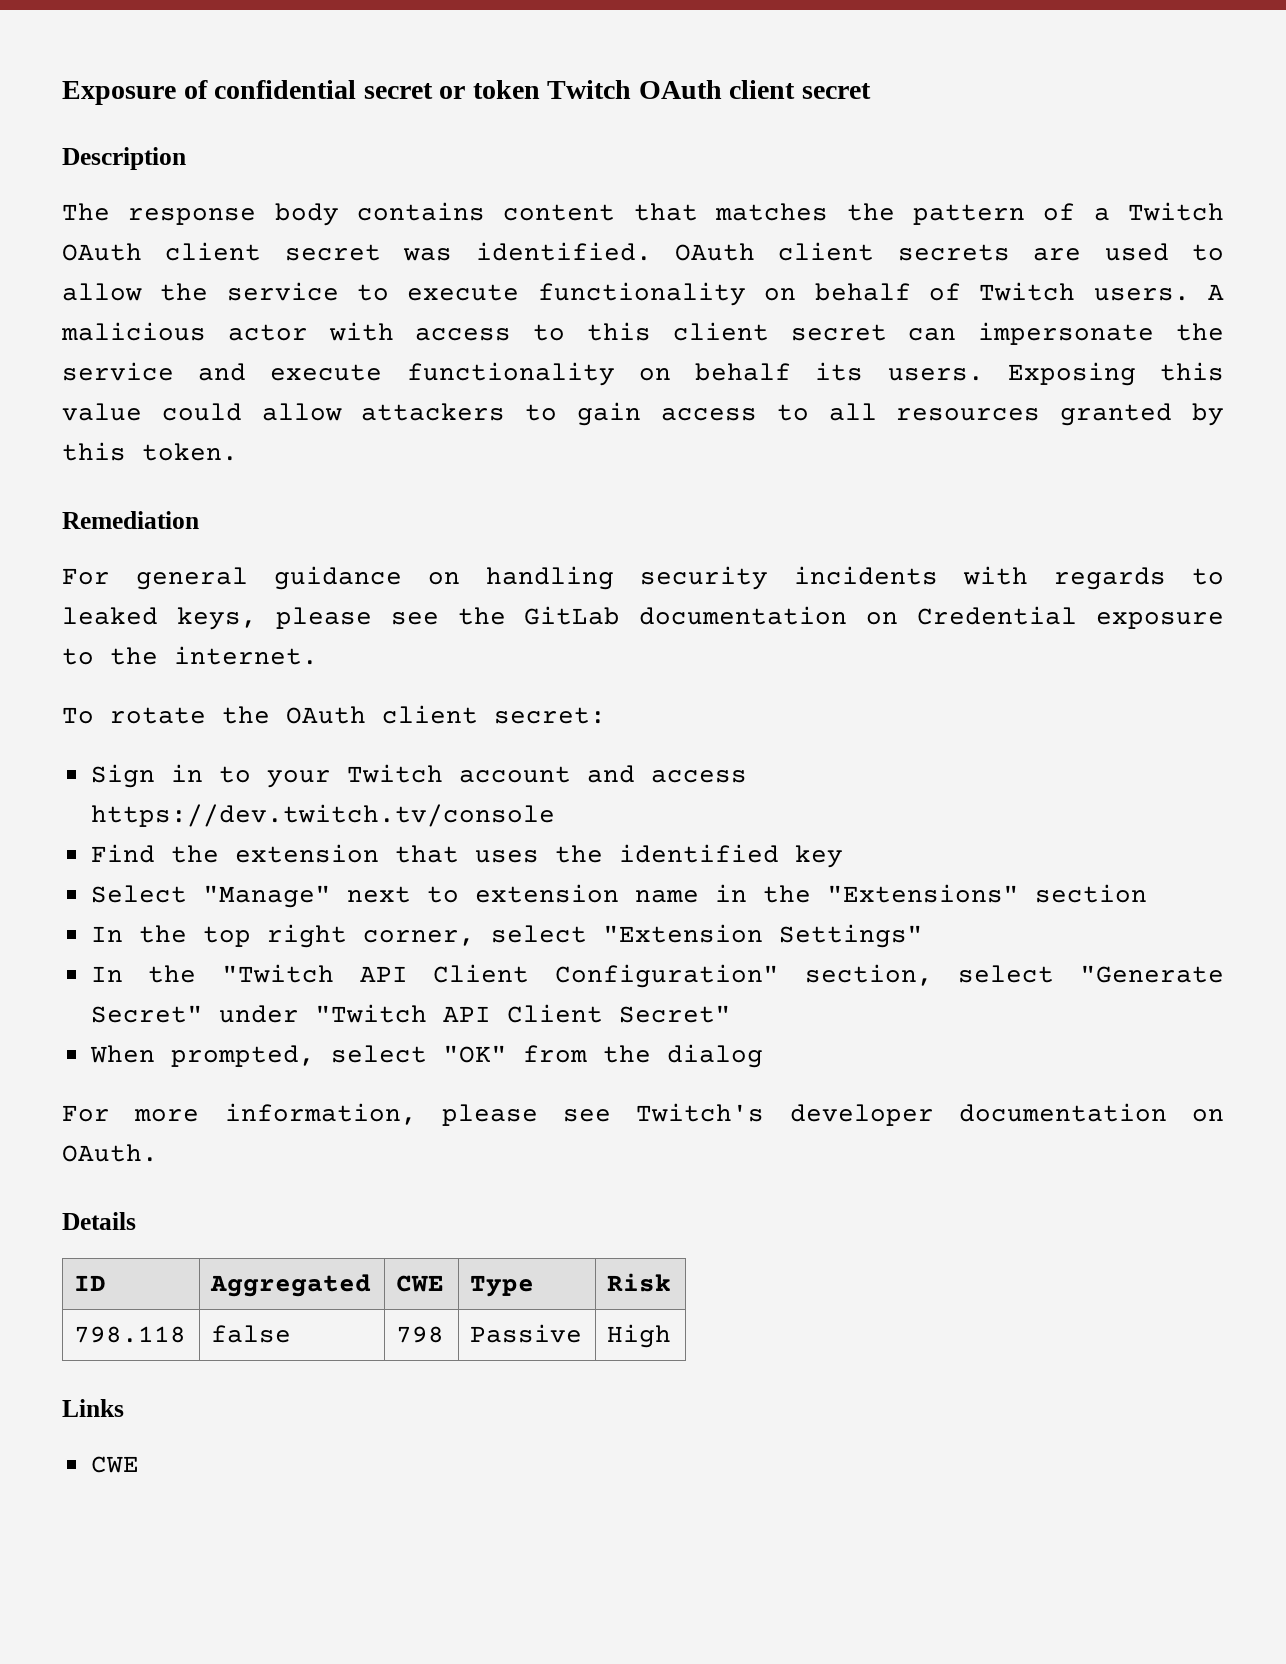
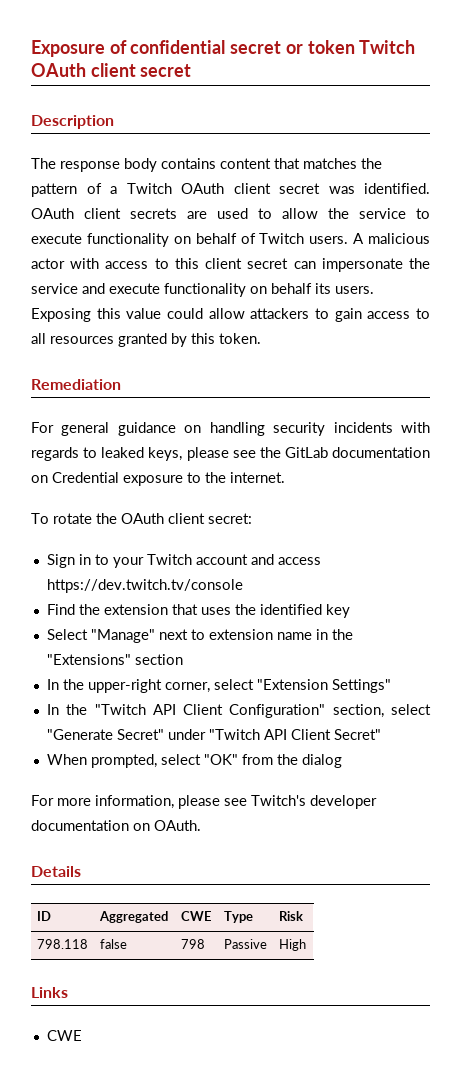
- In the top right corner, select "Extension Settings"
+ In the upper-right corner, select "Extension Settings"

